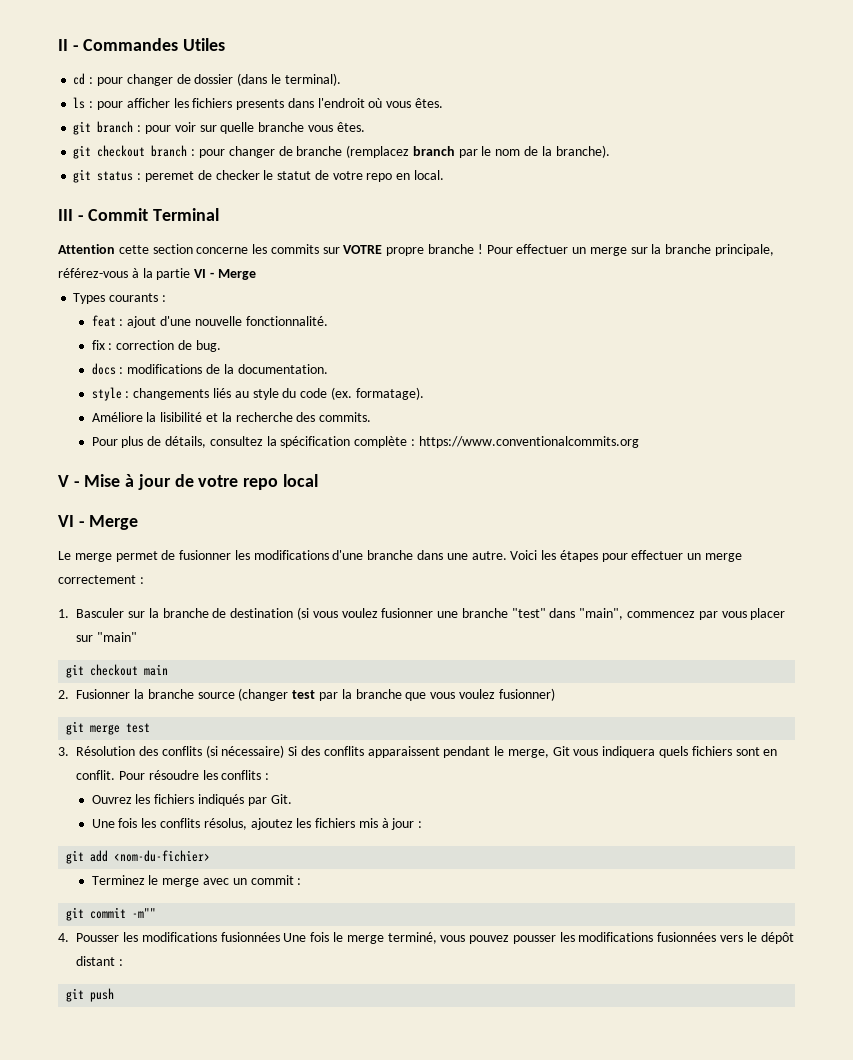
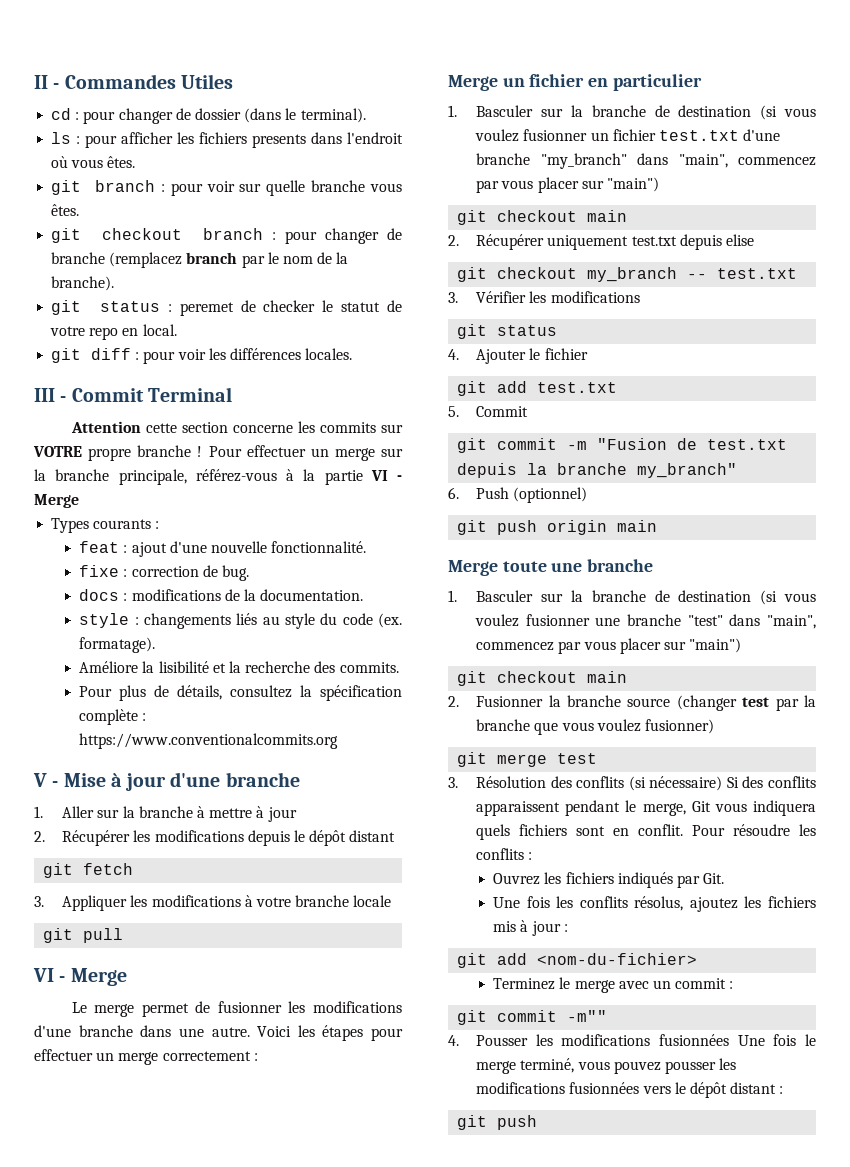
+ git diff : pour voir les différences locales.
- fix : correction de bug.
+ fixe : correction de bug.
- V - Mise à jour de votre repo local
+ V - Mise à jour d'une branche
+ 1. Aller sur la branche à mettre à jour
+ 2. Récupérer les modifications depuis le dépôt distant
+ git fetch
+ 3. Appliquer les modifications à votre branche locale
+ git pull
+ Merge un fichier en particulier
+ 1. Basculer sur la branche de destination (si vous voulez fusionner un fichier test.txt d'une branche "my_branch" dans "main", commencez par vous placer sur "main")
+ git checkout main
+ 2. Récupérer uniquement test.txt depuis elise
+ git checkout my_branch -- test.txt
+ 3. Vérifier les modifications
+ git status
+ 4. Ajouter le fichier
+ git add test.txt
+ 5. Commit
+ git commit -m "Fusion de test.txt depuis la branche my_branch"
+ 6. Push (optionnel)
+ git push origin main
+ Merge toute une branche
- 1. Basculer sur la branche de destination (si vous voulez fusionner une branche "test" dans "main", commencez par vous placer sur "main"
+ 1. Basculer sur la branche de destination (si vous voulez fusionner une branche "test" dans "main", commencez par vous placer sur "main")

